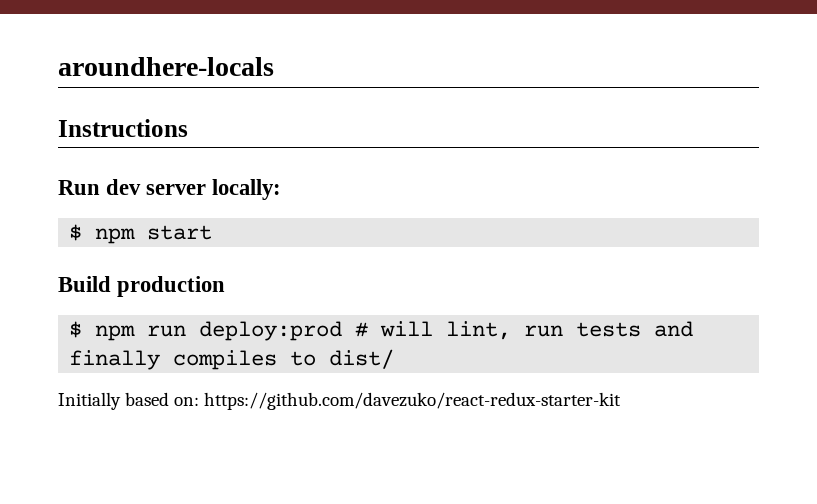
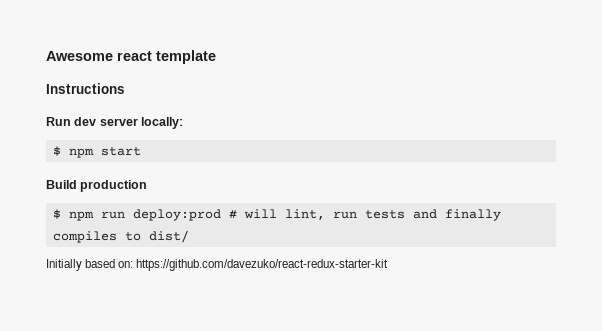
- aroundhere-locals
+ Awesome react template

